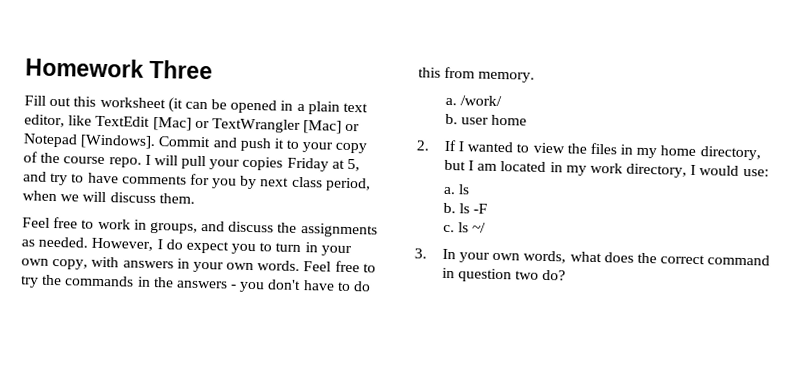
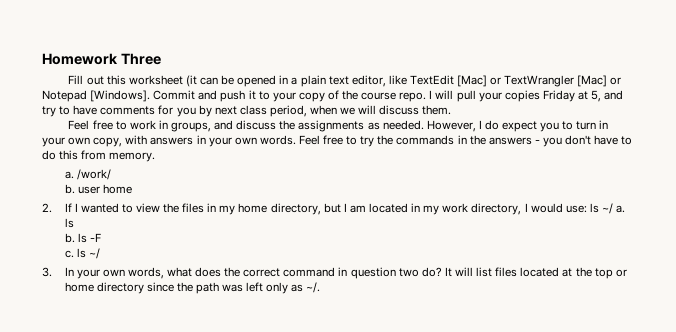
- 2. If I wanted to view the files in my home directory, but I am located in my work directory, I would use:
- a. ls
+ 2. If I wanted to view the files in my home directory, but I am located in my work directory, I would use: ls ~/ a. ls
+ It will list files located at the top or home directory since the path was left only as ~/.

